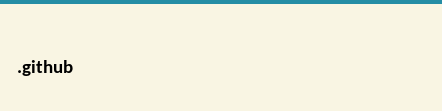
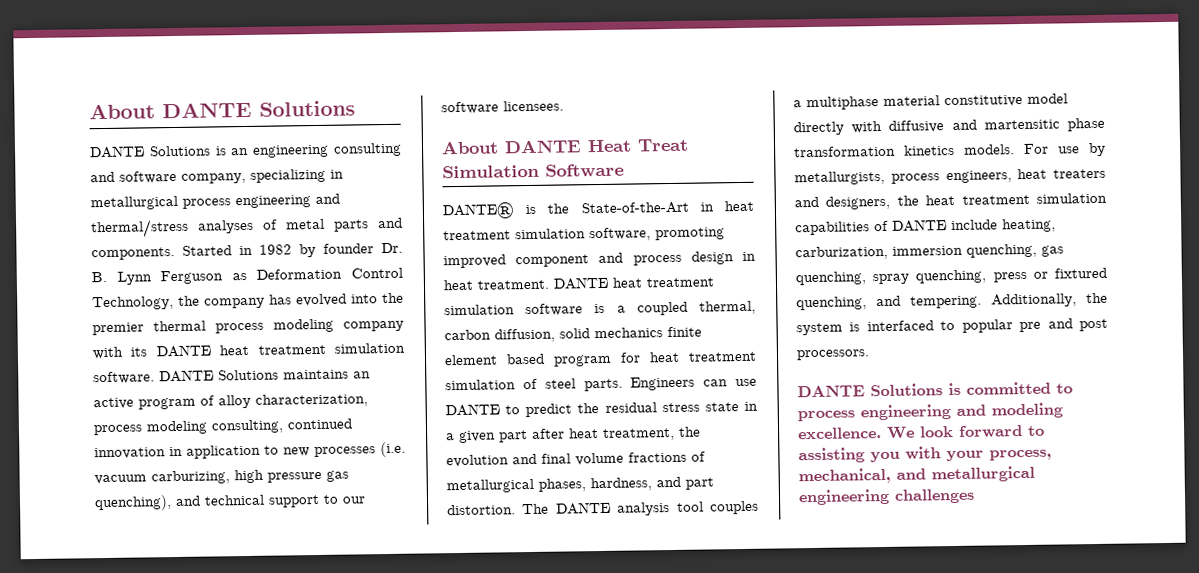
- .github
+ About DANTE Solutions
+ DANTE Solutions is an engineering consulting and software company, specializing in metallurgical process engineering and thermal/stress analyses of metal parts and components. Started in 1982 by founder Dr. B. Lynn Ferguson as Deformation Control Technology, the company has evolved into the premier thermal process modeling company with its DANTE heat treatment simulation software. DANTE Solutions maintains an active program of alloy characterization, process modeling consulting, continued innovation in application to new processes (i.e. vacuum carburizing, high pressure gas quenching), and technical support to our software licensees.
+ About DANTE Heat Treat Simulation Software
+ DANTE® is the State-of-the-Art in heat treatment simulation software, promoting improved component and process design in heat treatment. DANTE heat treatment simulation software is a coupled thermal, carbon diffusion, solid mechanics finite element based program for heat treatment simulation of steel parts. Engineers can use DANTE to predict the residual stress state in a given part after heat treatment, the evolution and final volume fractions of metallurgical phases, hardness, and part distortion. The DANTE analysis tool couples a multiphase material constitutive model directly with diffusive and martensitic phase transformation kinetics models. For use by metallurgists, process engineers, heat treaters and designers, the heat treatment simulation capabilities of DANTE include heating, carburization, immersion quenching, gas quenching, spray quenching, press or fixtured quenching, and tempering. Additionally, the system is interfaced to popular pre and post processors.
+ DANTE Solutions is committed to process engineering and modeling excellence. We look forward to assisting you with your process, mechanical, and metallurgical engineering challenges

